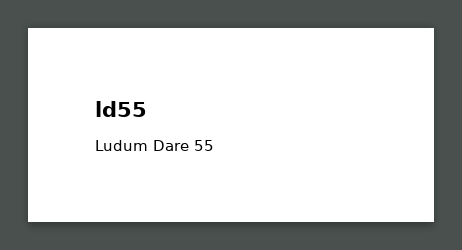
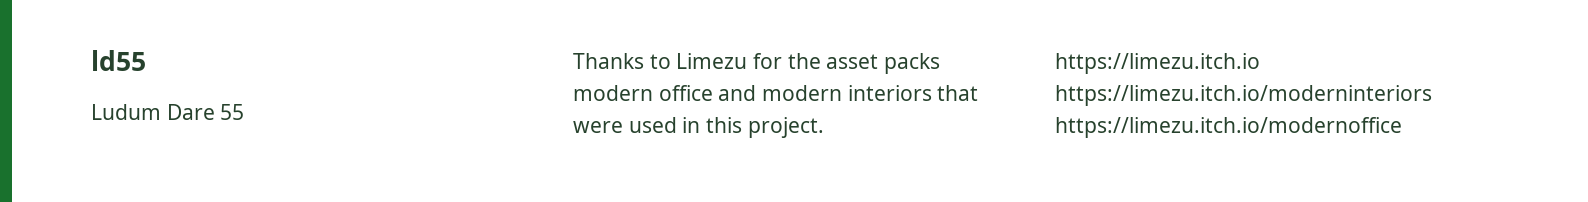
+ Thanks to Limezu for the asset packs modern office and modern interiors that were used in this project. https://limezu.itch.io https://limezu.itch.io/moderninteriors https://limezu.itch.io/modernoffice

